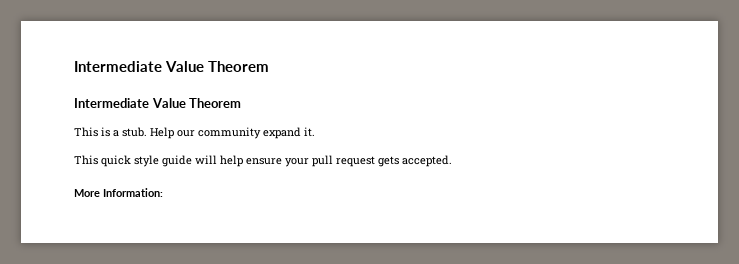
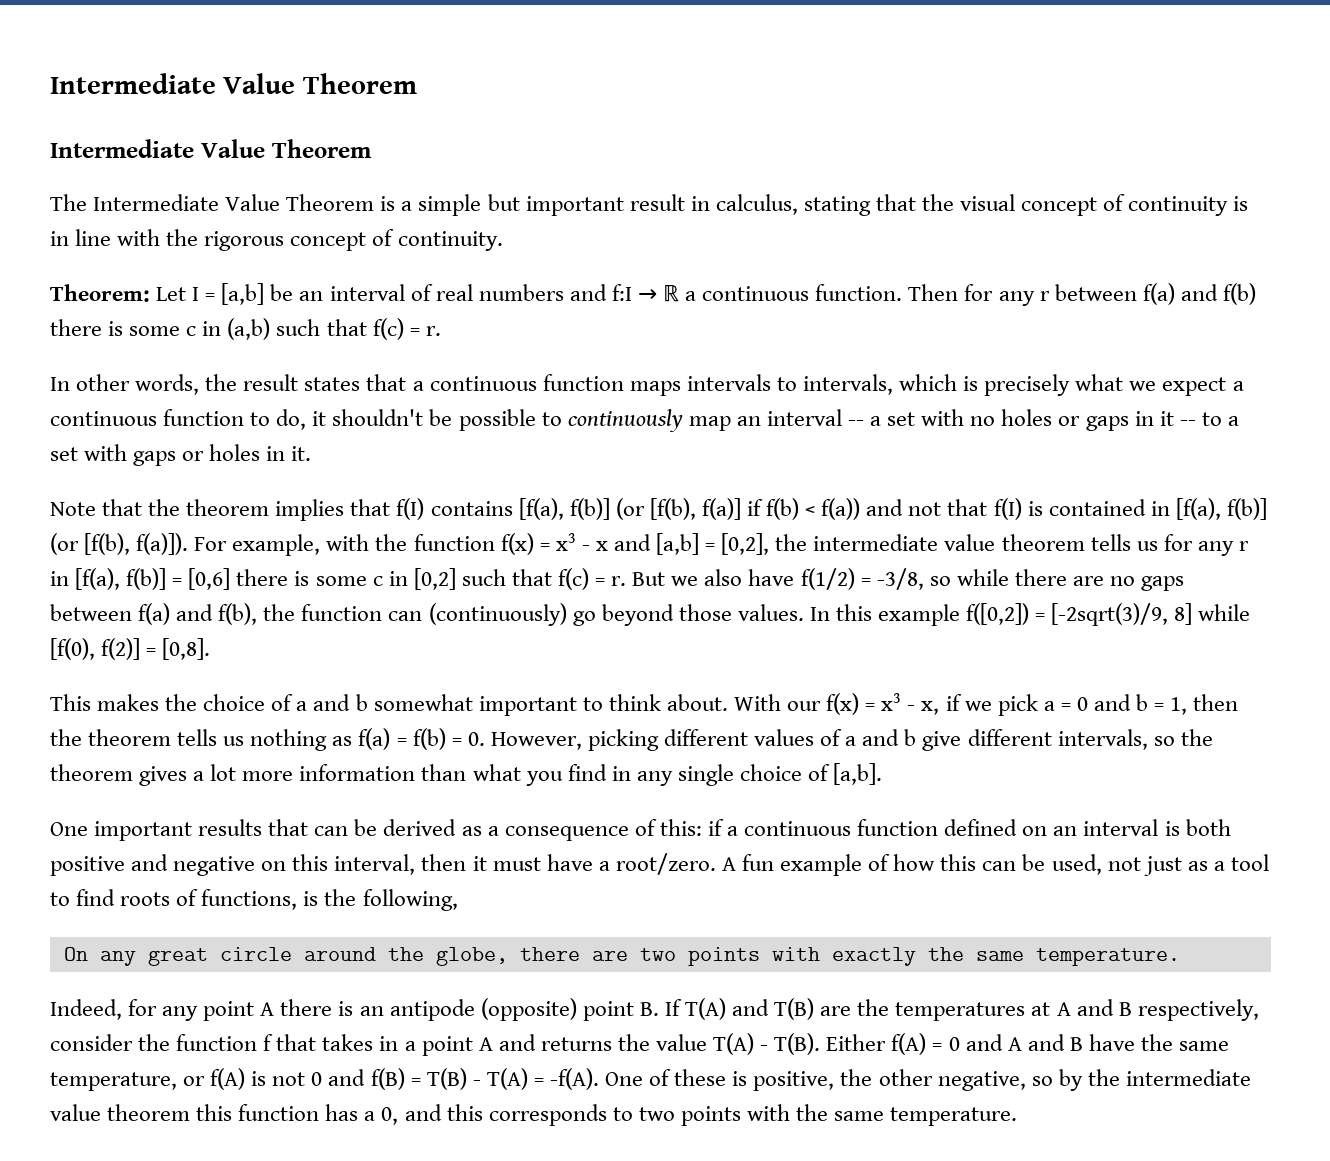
- This is a stub. Help our community expand it.
- This quick style guide will help ensure your pull request gets accepted.
- More Information:
+ The Intermediate Value Theorem is a simple but important result in calculus, stating that the visual concept of continuity is in line with the rigorous concept of continuity.
+ Theorem: Let I = [a,b] be an interval of real numbers and f:I → ℝ a continuous function. Then for any r between f(a) and f(b) there is some c in (a,b) such that f(c) = r.
+ In other words, the result states that a continuous function maps intervals to intervals, which is precisely what we expect a continuous function to do, it shouldn't be possible to continuously map an interval -- a set with no holes or gaps in it -- to a set with gaps or holes in it.
+ Note that the theorem implies that f(I) contains [f(a), f(b)] (or [f(b), f(a)] if f(b) < f(a)) and not that f(I) is contained in [f(a), f(b)] (or [f(b), f(a)]). For example, with the function f(x) = x3 - x and [a,b] = [0,2], the intermediate value theorem tells us for any r in [f(a), f(b)] = [0,6] there is some c in [0,2] such that f(c) = r. But we also have f(1/2) = -3/8, so while there are no gaps between f(a) and f(b), the function can (continuously) go beyond those values. In this example f([0,2]) = [-2sqrt(3)/9, 8] while [f(0), f(2)] = [0,8].
+ This makes the choice of a and b somewhat important to think about. With our f(x) = x3 - x, if we pick a = 0 and b = 1, then the theorem tells us nothing as f(a) = f(b) = 0. However, picking different values of a and b give different intervals, so the theorem gives a lot more information than what you find in any single choice of [a,b].
+ One important results that can be derived as a consequence of this: if a continuous function defined on an interval is both positive and negative on this interval, then it must have a root/zero. A fun example of how this can be used, not just as a tool to find roots of functions, is the following,
+ On any great circle around the globe, there are two points with exactly the same temperature.
+ Indeed, for any point A there is an antipode (opposite) point B. If T(A) and T(B) are the temperatures at A and B respectively, consider the function f that takes in a point A and returns the value T(A) - T(B). Either f(A) = 0 and A and B have the same temperature, or f(A) is not 0 and f(B) = T(B) - T(A) = -f(A). One of these is positive, the other negative, so by the intermediate value theorem this function has a 0, and this corresponds to two points with the same temperature.

